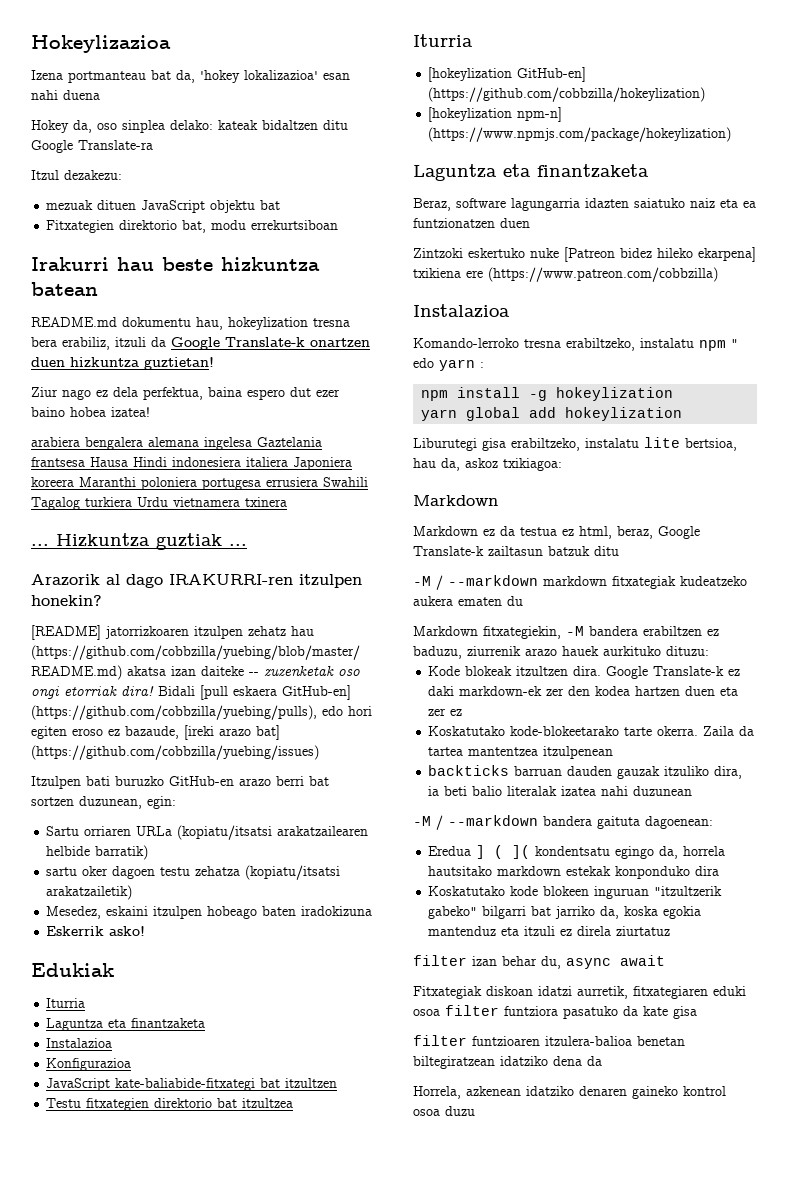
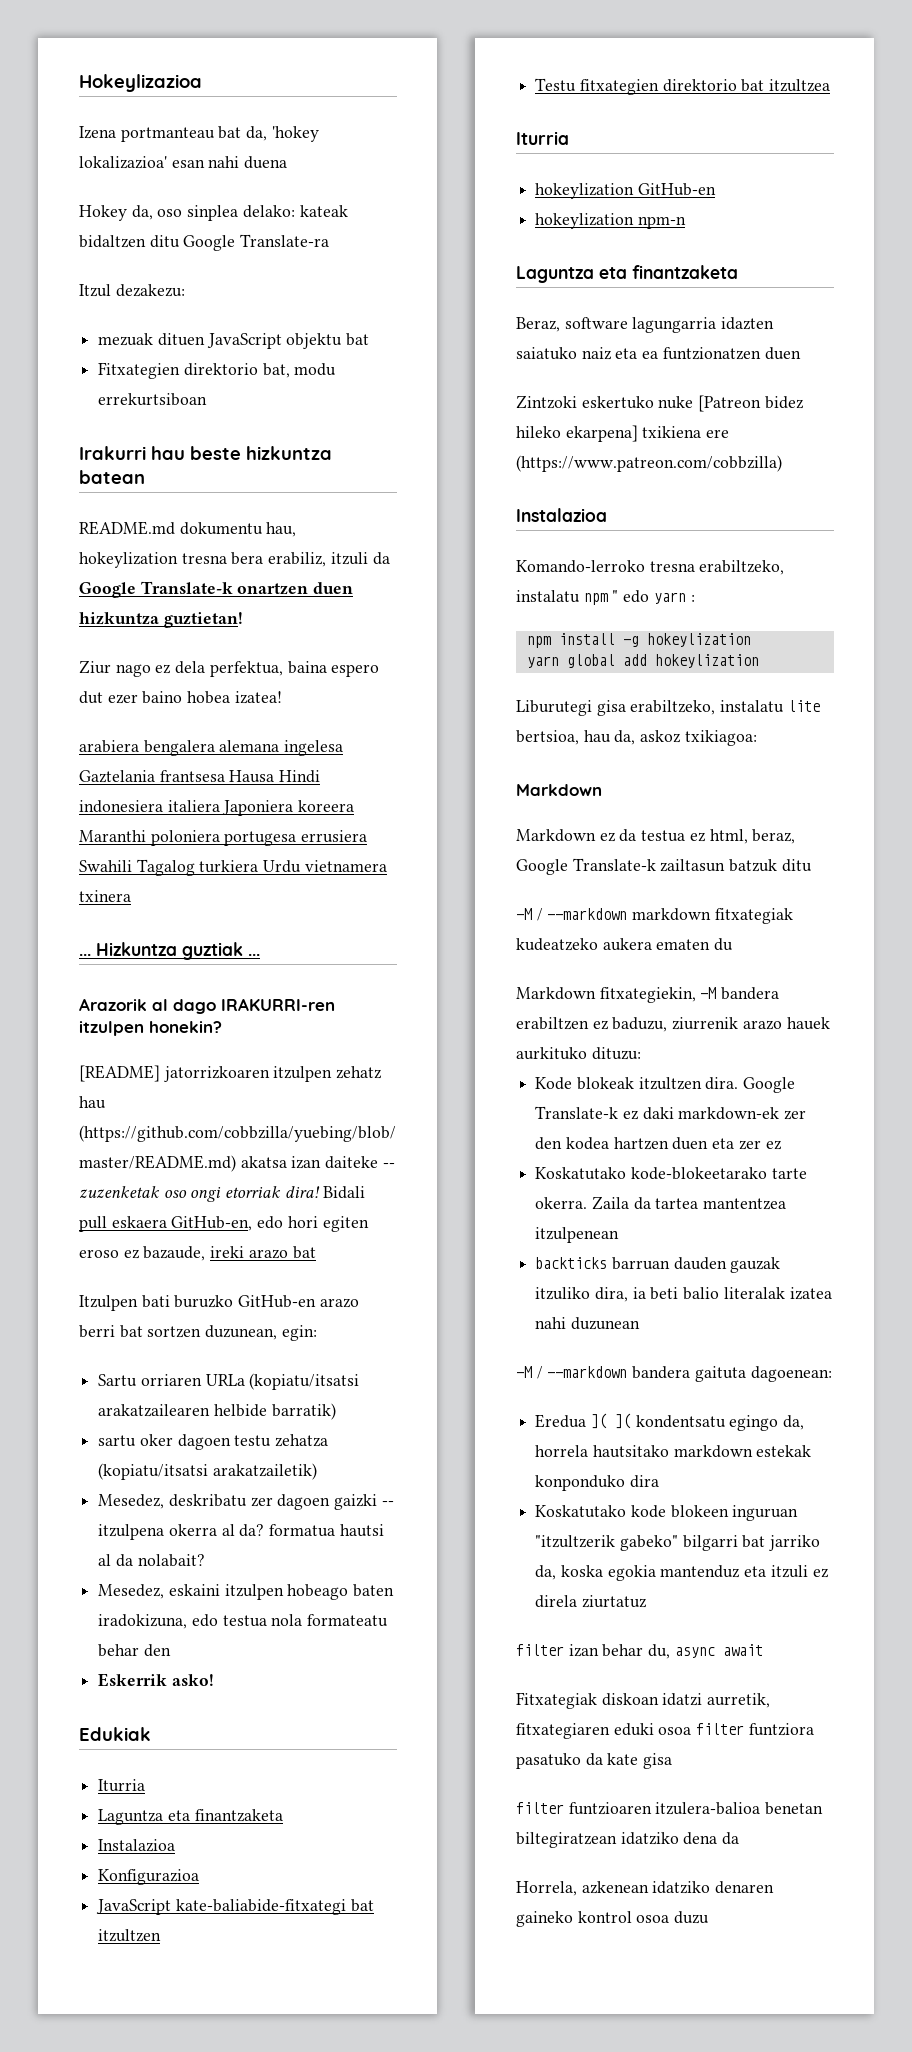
- Bidali [pull eskaera GitHub-en] (https://github.com/cobbzilla/yuebing/pulls), edo hori egiten eroso ez bazaude, [ireki arazo bat] (https://github.com/cobbzilla/yuebing/issues)
+ Bidali pull eskaera GitHub-en, edo hori egiten eroso ez bazaude, ireki arazo bat
+ Mesedez, deskribatu zer dagoen gaizki -- itzulpena okerra al da? formatua hautsi al da nolabait?
- Mesedez, eskaini itzulpen hobeago baten iradokizuna
+ Mesedez, eskaini itzulpen hobeago baten iradokizuna, edo testua nola formateatu behar den
- [hokeylization GitHub-en] (https://github.com/cobbzilla/hokeylization)
- [hokeylization npm-n] (https://www.npmjs.com/package/hokeylization)
+ hokeylization GitHub-en
+ hokeylization npm-n
- Eredua ] ( ]( kondentsatu egingo da, horrela hautsitako markdown estekak konponduko dira
+ Eredua ]( ]( kondentsatu egingo da, horrela hautsitako markdown estekak konponduko dira

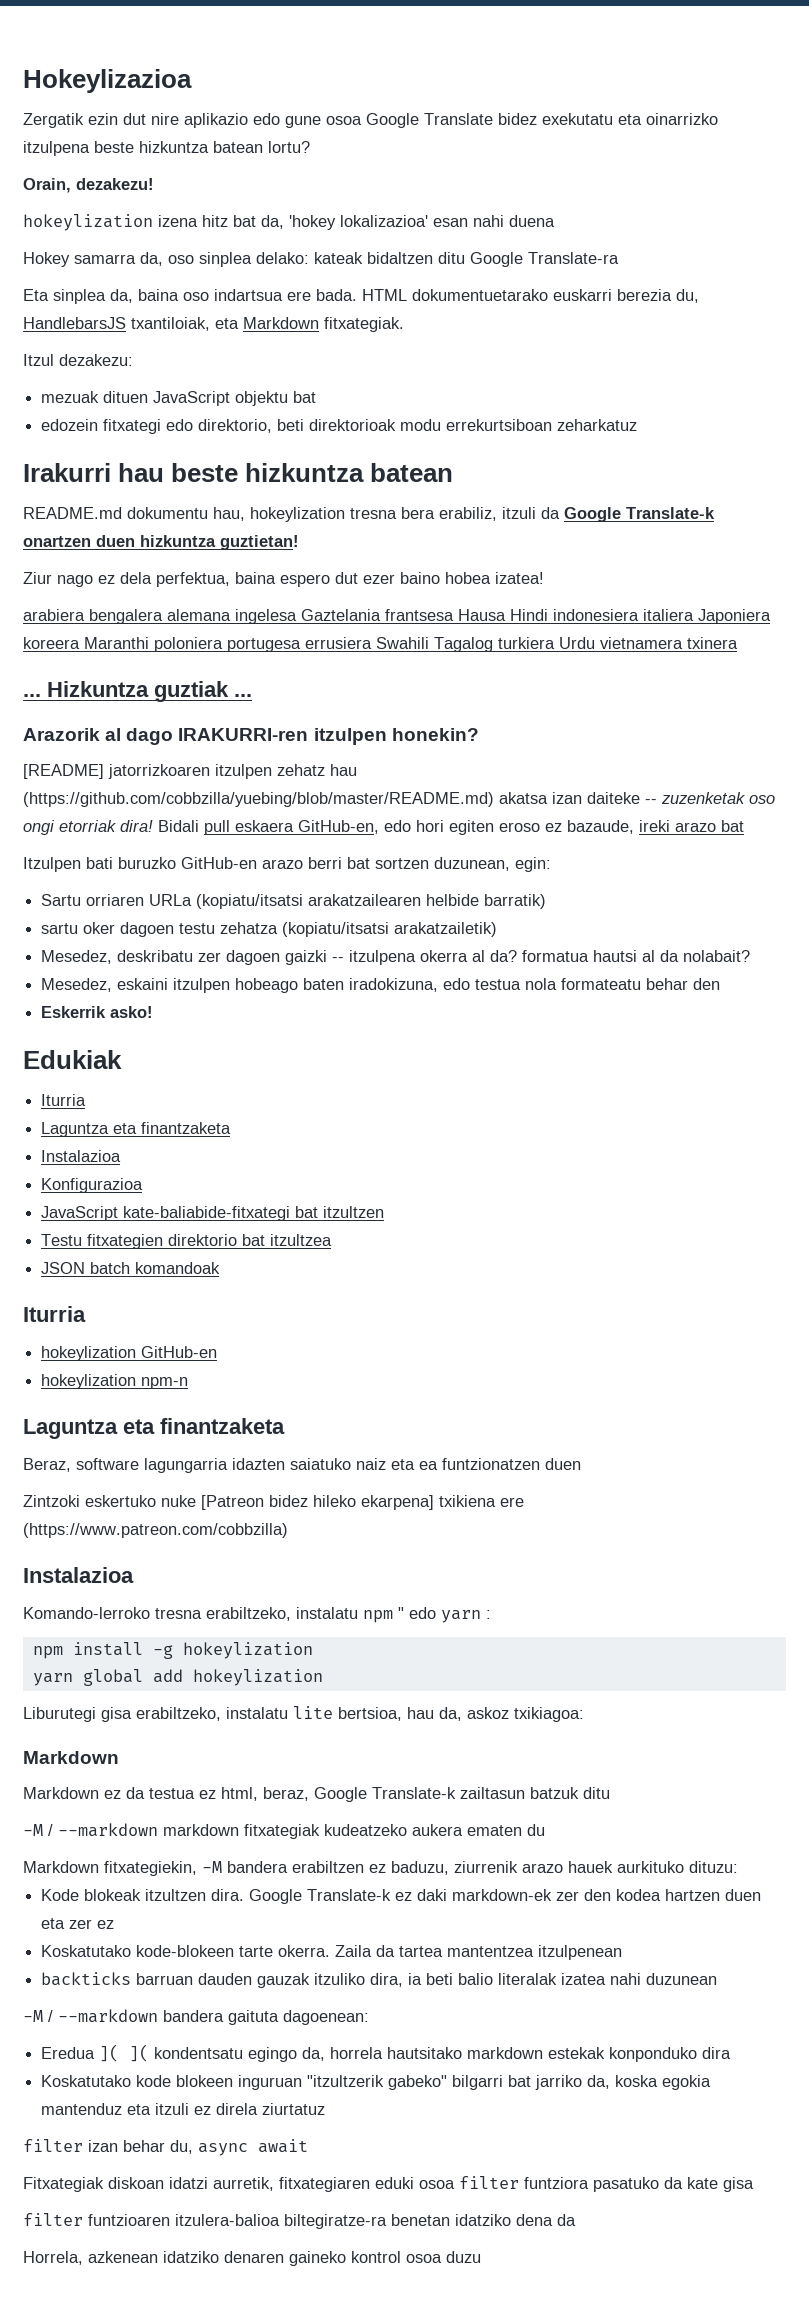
- Izena portmanteau bat da, 'hokey lokalizazioa' esan nahi duena
+ Zergatik ezin dut nire aplikazio edo gune osoa Google Translate bidez exekutatu eta oinarrizko itzulpena beste hizkuntza batean lortu?
+ Orain, dezakezu!
+ hokeylization izena hitz bat da, 'hokey lokalizazioa' esan nahi duena
- Hokey da, oso sinplea delako: kateak bidaltzen ditu Google Translate-ra
+ Hokey samarra da, oso sinplea delako: kateak bidaltzen ditu Google Translate-ra
+ Eta sinplea da, baina oso indartsua ere bada. HTML dokumentuetarako euskarri berezia du, HandlebarsJS txantiloiak, eta Markdown fitxategiak.
- Fitxategien direktorio bat, modu errekurtsiboan
+ edozein fitxategi edo direktorio, beti direktorioak modu errekurtsiboan zeharkatuz
+ JSON batch komandoak
- Koskatutako kode-blokeetarako tarte okerra.
+ Koskatutako kode-blokeen tarte okerra.
- filter funtzioaren itzulera-balioa benetan biltegiratzean idatziko dena da
+ filter funtzioaren itzulera-balioa biltegiratze-ra benetan idatziko dena da

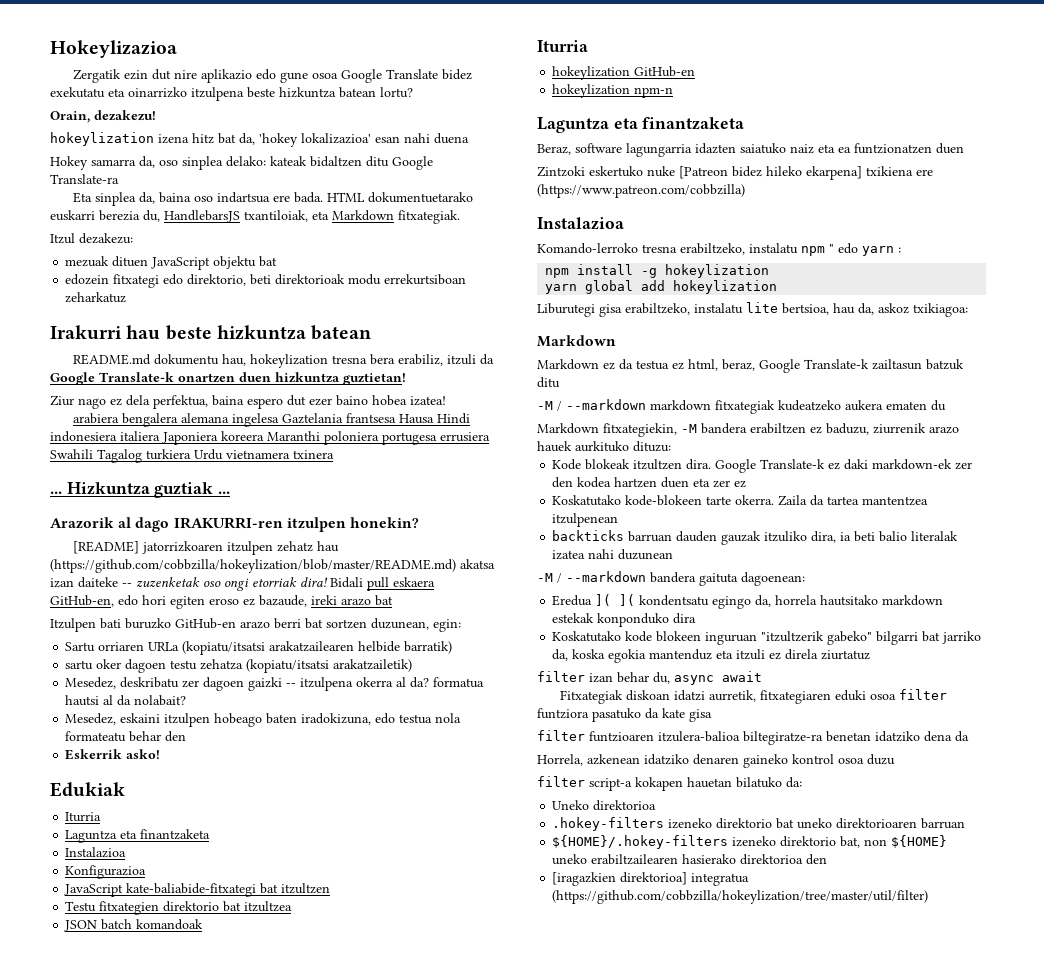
- [README] jatorrizkoaren itzulpen zehatz hau (https://github.com/cobbzilla/yuebing/blob/master/README.md) akatsa izan daiteke -- zuzenketak oso ongi etorriak dira!
+ [README] jatorrizkoaren itzulpen zehatz hau (https://github.com/cobbzilla/hokeylization/blob/master/README.md) akatsa izan daiteke -- zuzenketak oso ongi etorriak dira!
+ filter script-a kokapen hauetan bilatuko da:
+ Uneko direktorioa
+ .hokey-filters izeneko direktorio bat uneko direktorioaren barruan
+ ${HOME}/.hokey-filters izeneko direktorio bat, non ${HOME} uneko erabiltzailearen hasierako direktorioa den
+ [iragazkien direktorioa] integratua (https://github.com/cobbzilla/hokeylization/tree/master/util/filter)

